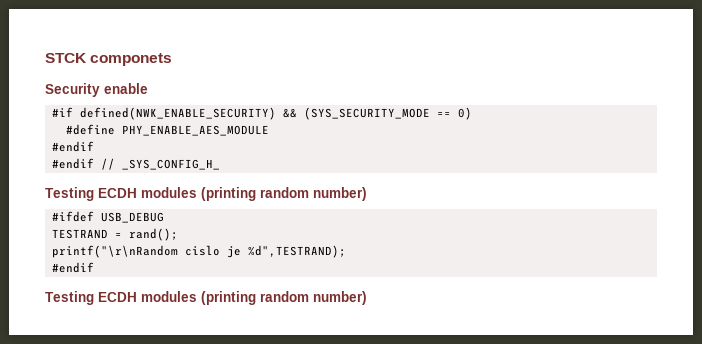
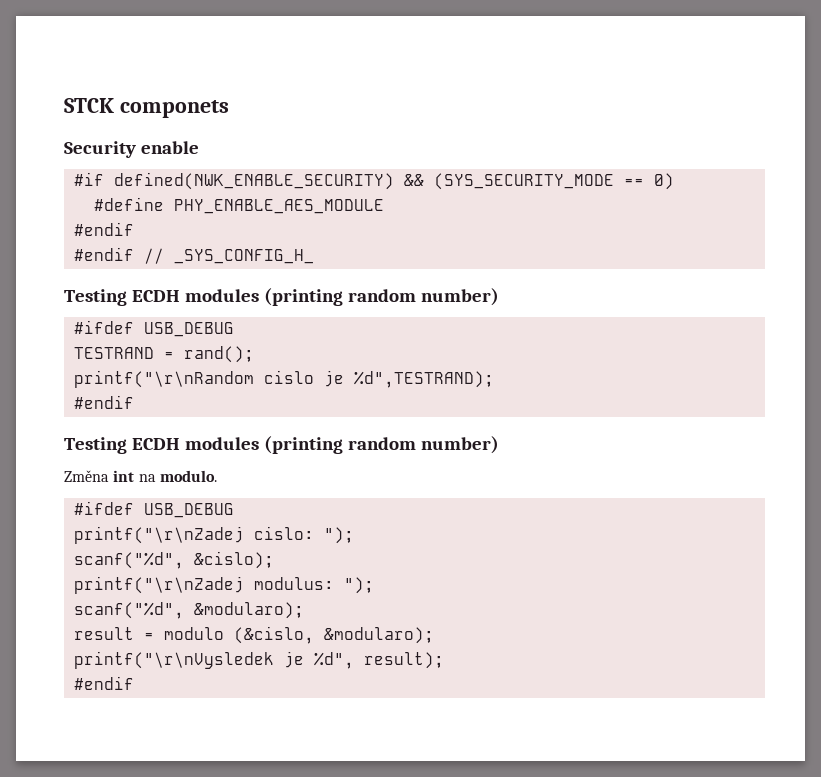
+ Změna int na modulo.
+ #ifdef USB_DEBUG
+ printf("\r\nZadej cislo: ");
+ scanf("%d", &cislo);
+ printf("\r\nZadej modulus: ");
+ scanf("%d", &modularo);
+ result = modulo (&cislo, &modularo);
+ printf("\r\nVysledek je %d", result);
+ #endif

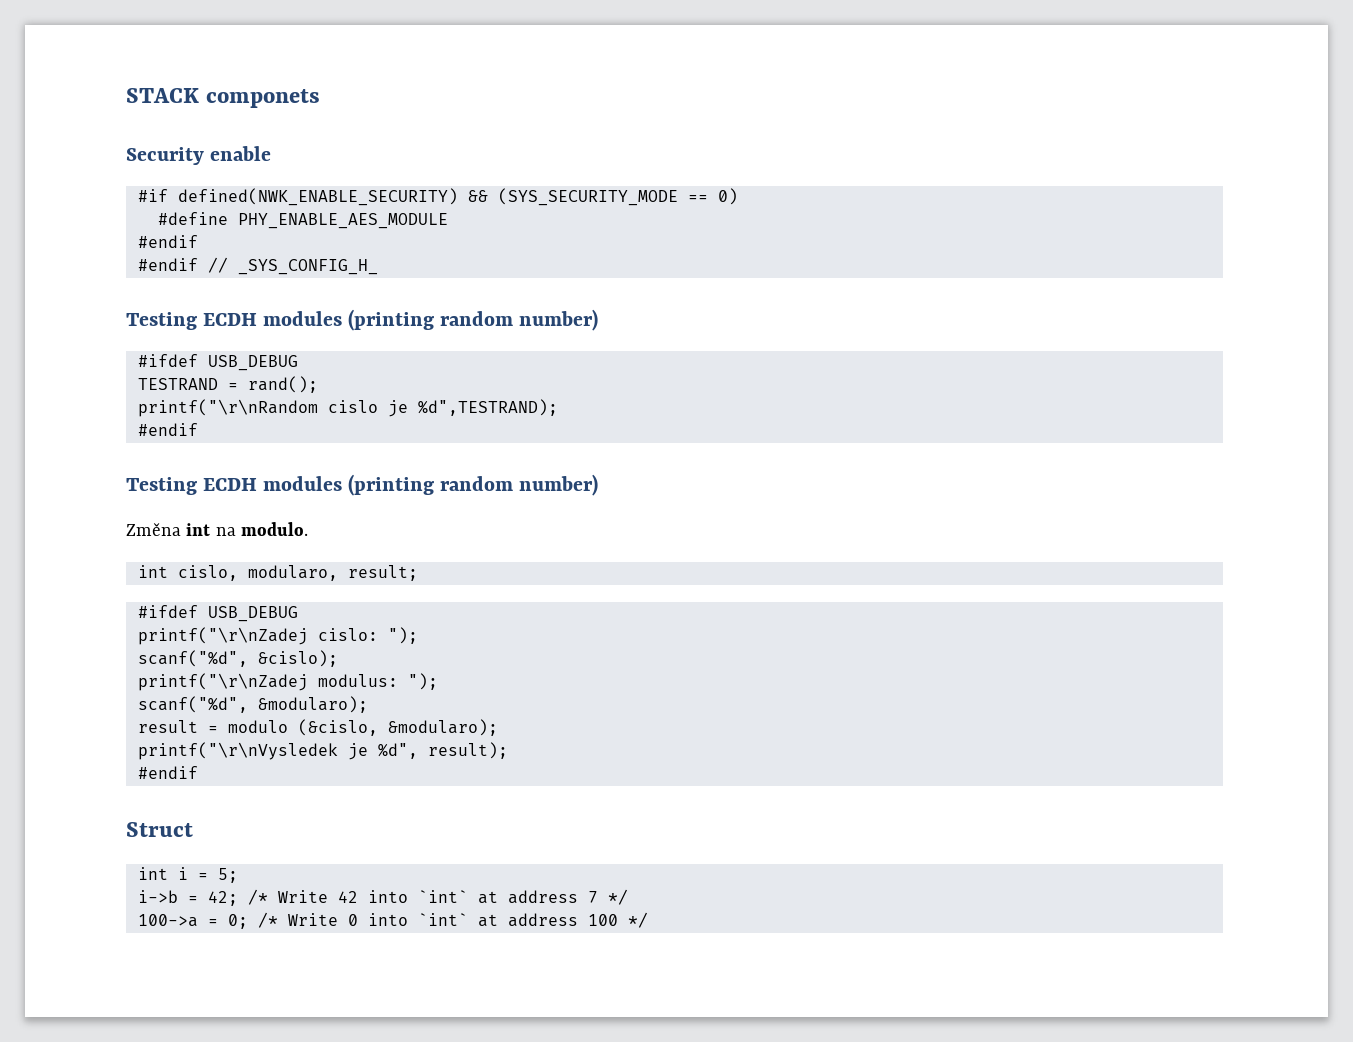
- STCK componets
+ STACK componets
+ int cislo, modularo, result;
+ Struct
+ int i = 5;
+ i->b = 42; /* Write 42 into `int` at address 7 */
+ 100->a = 0; /* Write 0 into `int` at address 100 */

